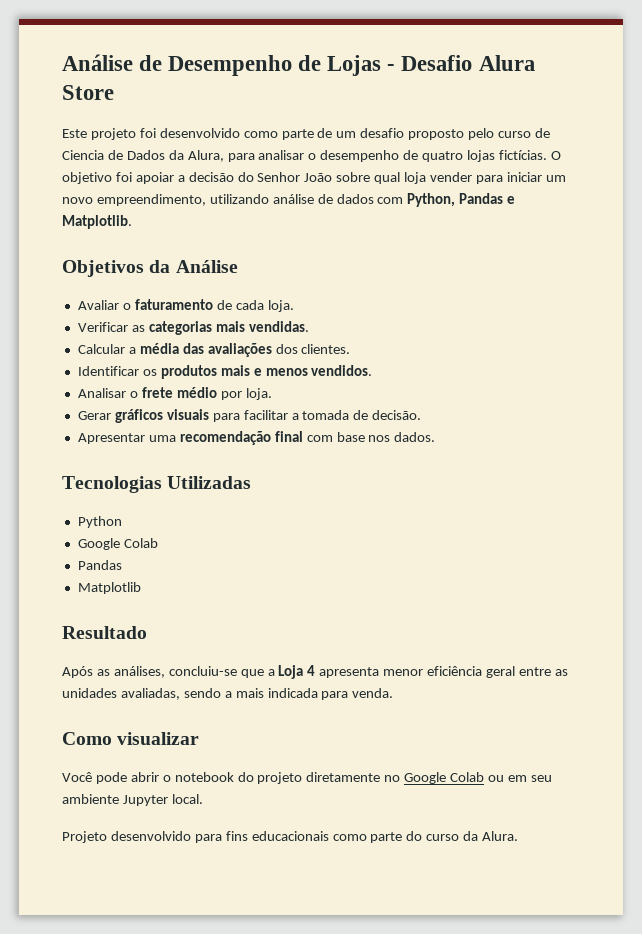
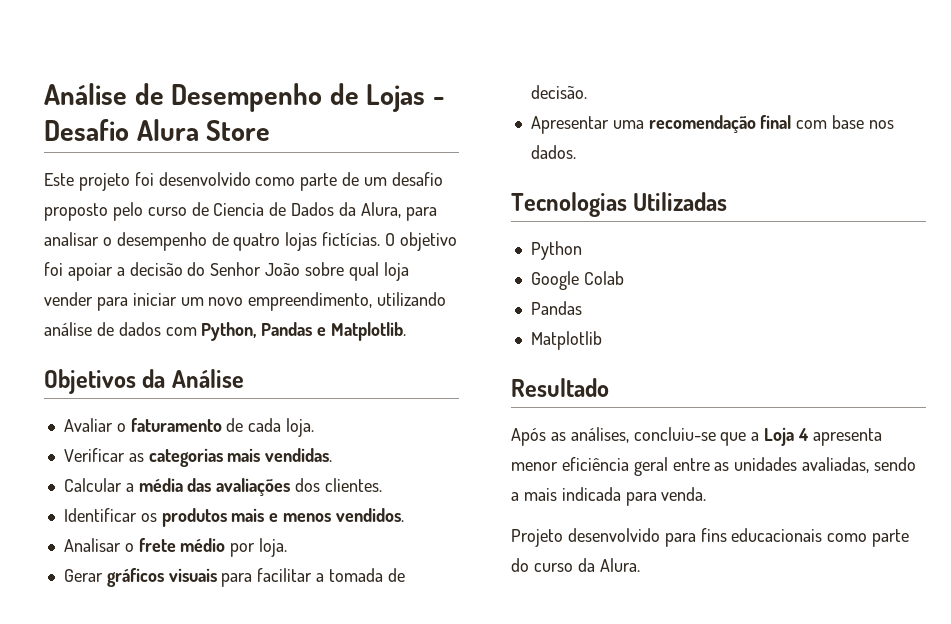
- Como visualizar
- Você pode abrir o notebook do projeto diretamente no Google Colab ou em seu ambiente Jupyter local.

